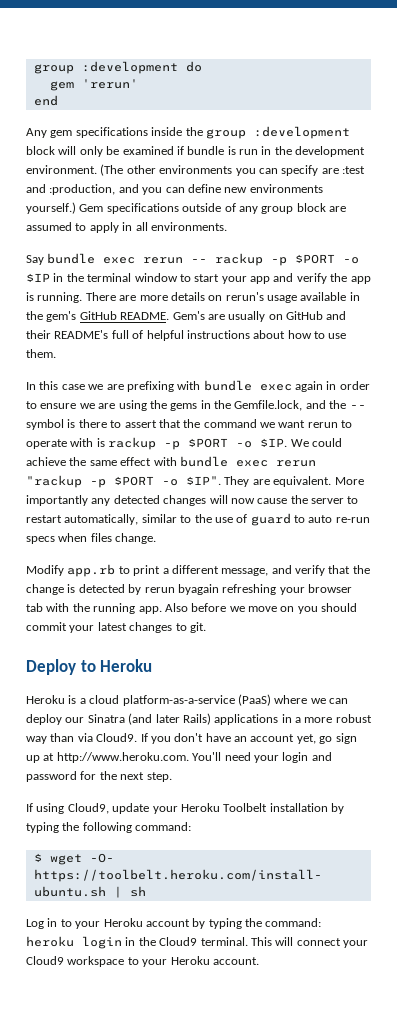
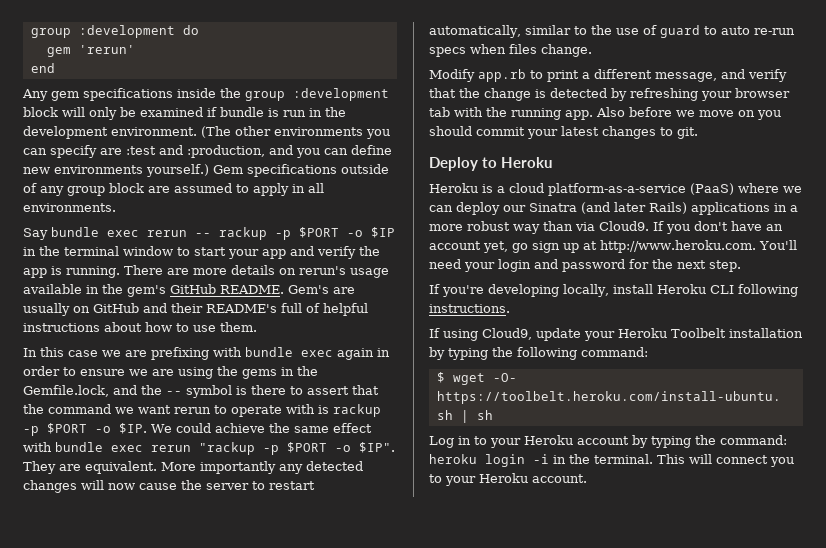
- Modify app.rb to print a different message, and verify that the change is detected by rerun byagain refreshing your browser tab with the running app.
+ Modify app.rb to print a different message, and verify that the change is detected by refreshing your browser tab with the running app.
+ If you're developing locally, install Heroku CLI following instructions.
- Log in to your Heroku account by typing the command: heroku login in the Cloud9 terminal.
+ Log in to your Heroku account by typing the command: heroku login -i in the terminal.
- This will connect your Cloud9 workspace to your Heroku account.
+ This will connect you to your Heroku account.

